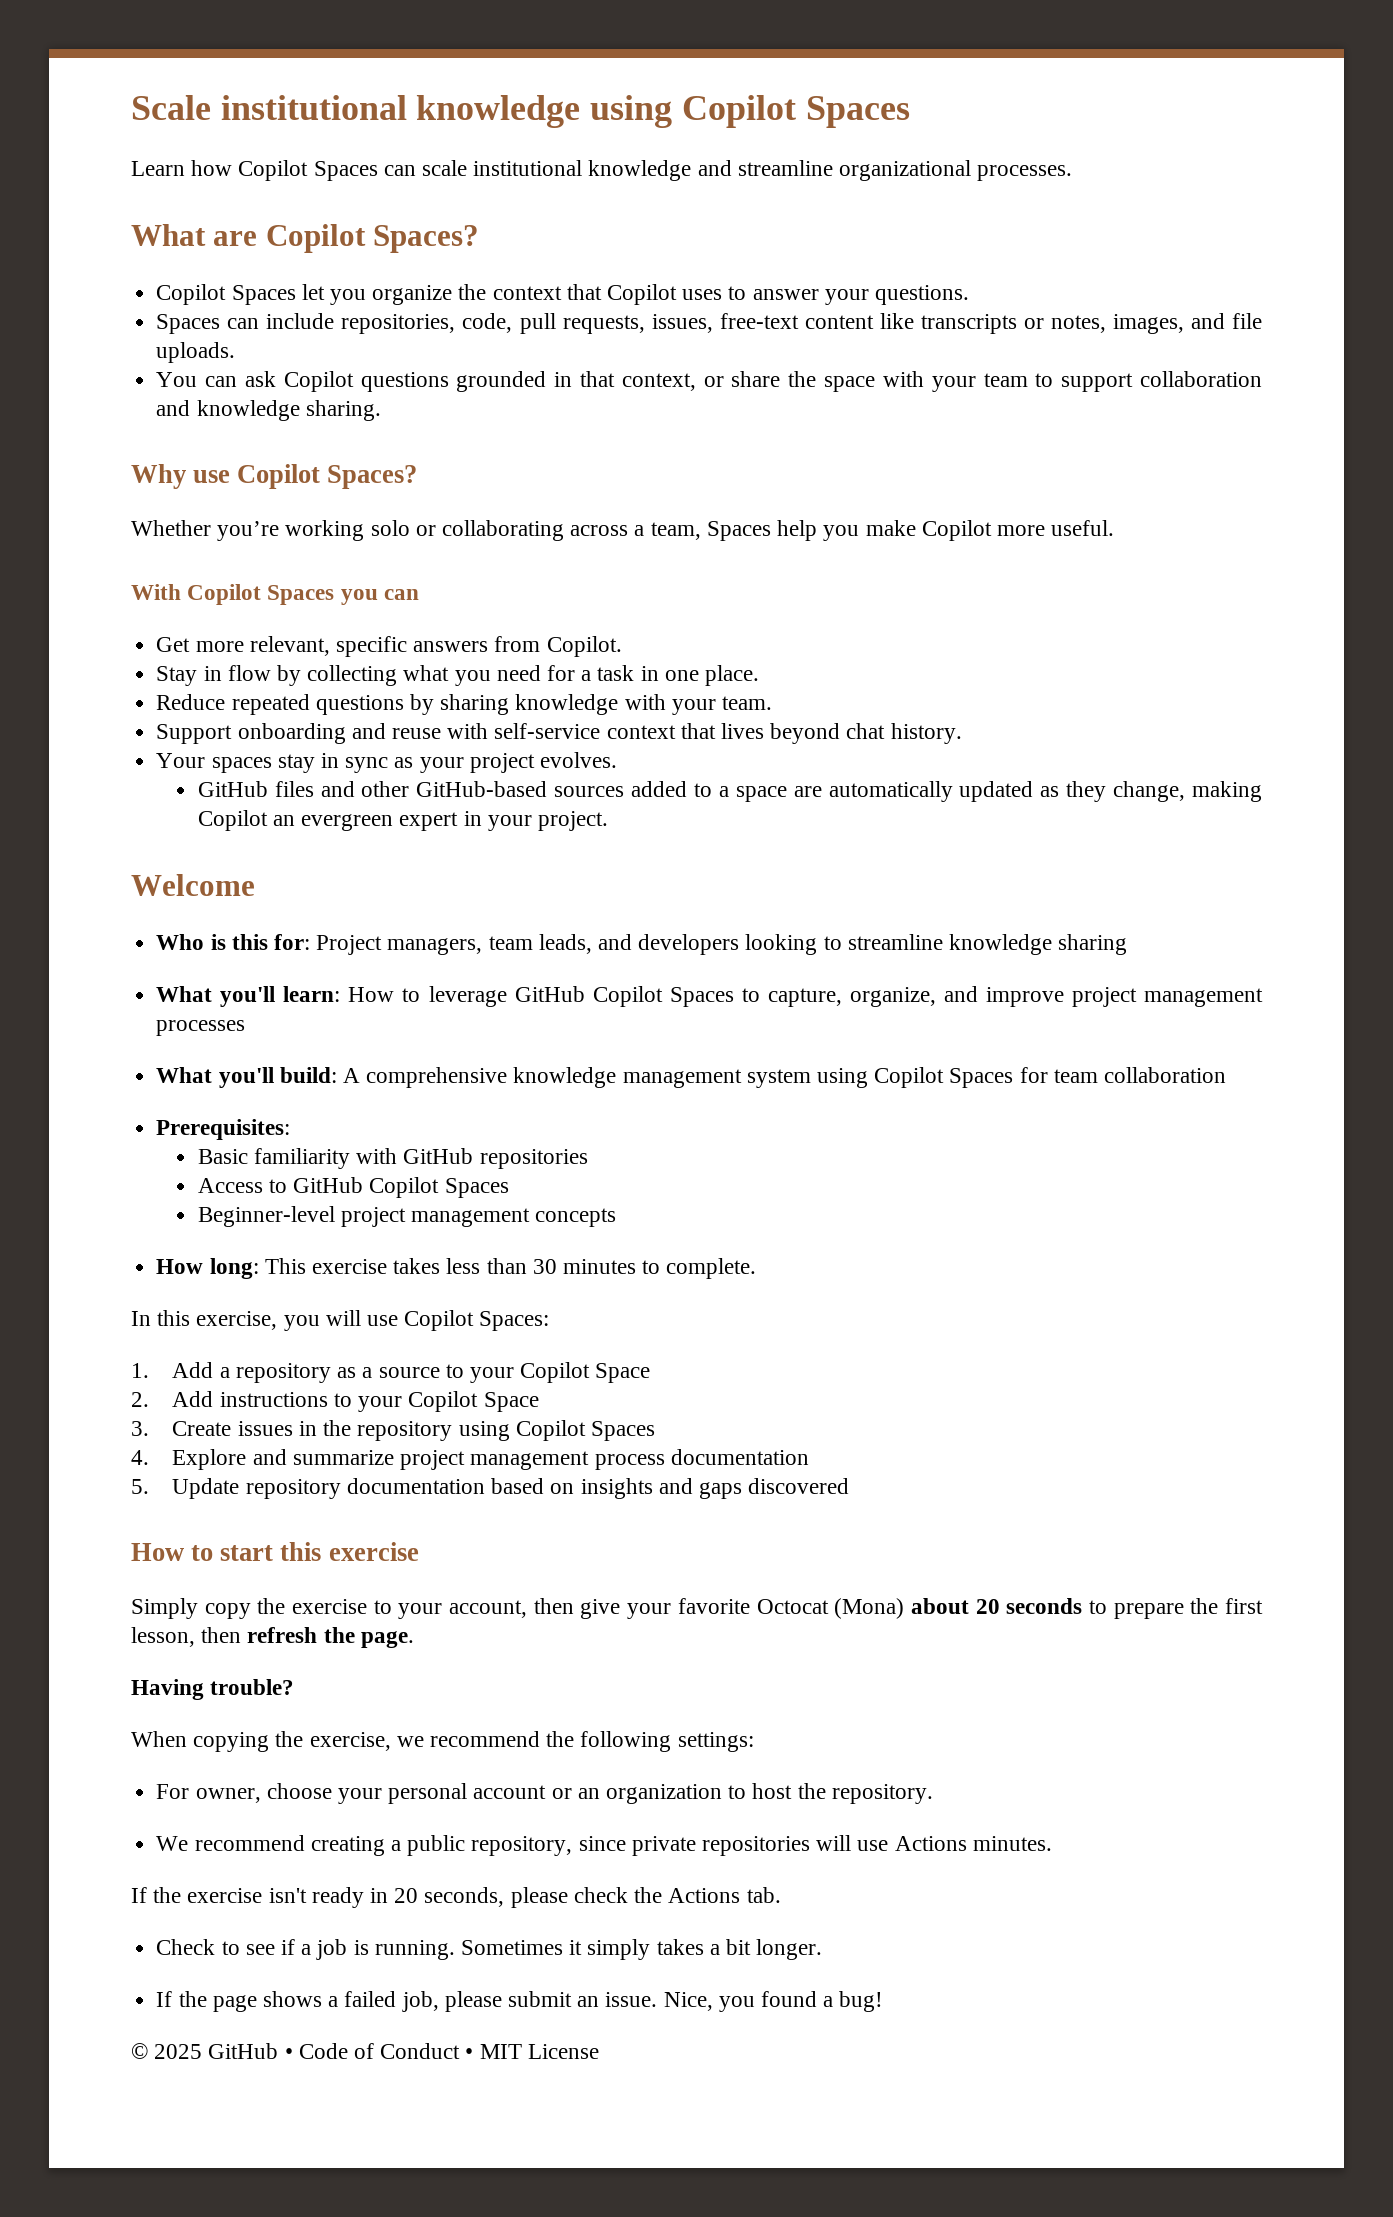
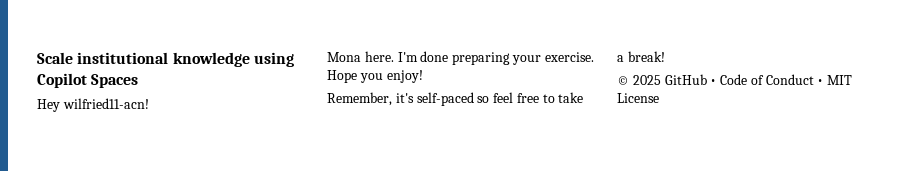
- Learn how Copilot Spaces can scale institutional knowledge and streamline organizational processes.
- What are Copilot Spaces?
- Copilot Spaces let you organize the context that Copilot uses to answer your questions.
- Spaces can include repositories, code, pull requests, issues, free-text content like transcripts or notes, images, and file uploads.
- You can ask Copilot questions grounded in that context, or share the space with your team to support collaboration and knowledge sharing.
- Why use Copilot Spaces?
- Whether you’re working solo or collaborating across a team, Spaces help you make Copilot more useful.
- With Copilot Spaces you can
- Get more relevant, specific answers from Copilot.
- Stay in flow by collecting what you need for a task in one place.
- Reduce repeated questions by sharing knowledge with your team.
- Support onboarding and reuse with self-service context that lives beyond chat history.
- Your spaces stay in sync as your project evolves.
- GitHub files and other GitHub-based sources added to a space are automatically updated as they change, making Copilot an evergreen expert in your project.
- Welcome
- Who is this for: Project managers, team leads, and developers looking to streamline knowledge sharing
- What you'll learn: How to leverage GitHub Copilot Spaces to capture, organize, and improve project management processes
- What you'll build: A comprehensive knowledge management system using Copilot Spaces for team collaboration
- Prerequisites:
- Basic familiarity with GitHub repositories
- Access to GitHub Copilot Spaces
- Beginner-level project management concepts
- How long: This exercise takes less than 30 minutes to complete.
- In this exercise, you will use Copilot Spaces:
- 1. Add a repository as a source to your Copilot Space
- 2. Add instructions to your Copilot Space
- 3. Create issues in the repository using Copilot Spaces
- 4. Explore and summarize project management process documentation
- 5. Update repository documentation based on insights and gaps discovered
- How to start this exercise
- Simply copy the exercise to your account, then give your favorite Octocat (Mona) about 20 seconds to prepare the first lesson, then refresh the page.
- Having trouble?
- When copying the exercise, we recommend the following settings:
- For owner, choose your personal account or an organization to host the repository.
- We recommend creating a public repository, since private repositories will use Actions minutes.
- If the exercise isn't ready in 20 seconds, please check the Actions tab.
- Check to see if a job is running. Sometimes it simply takes a bit longer.
- If the page shows a failed job, please submit an issue. Nice, you found a bug!
+ Hey wilfried11-acn!
+ Mona here. I'm done preparing your exercise. Hope you enjoy!
+ Remember, it's self-paced so feel free to take a break!

